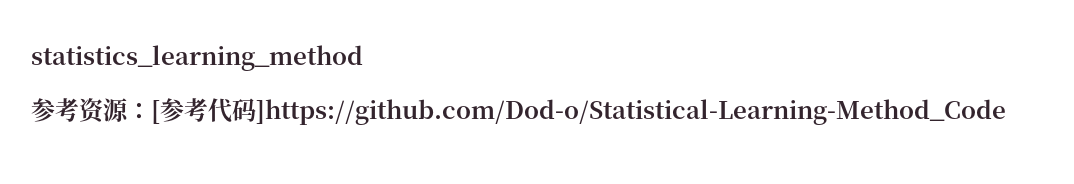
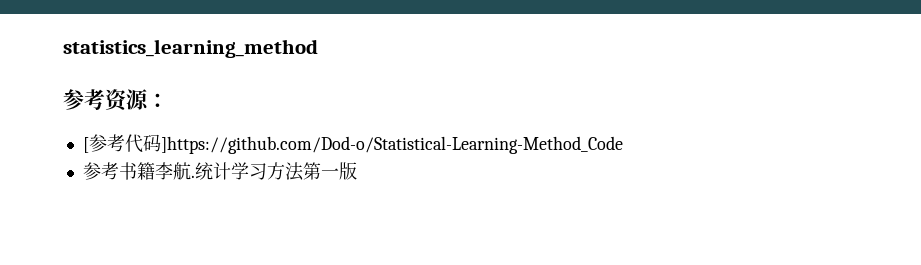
- 参考资源：[参考代码]https://github.com/Dod-o/Statistical-Learning-Method_Code
+ 参考资源：
+ [参考代码]https://github.com/Dod-o/Statistical-Learning-Method_Code
+ 参考书籍李航.统计学习方法第一版

